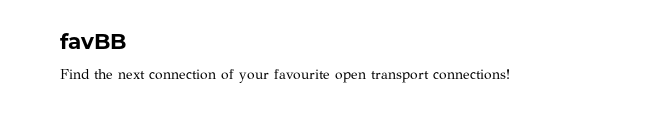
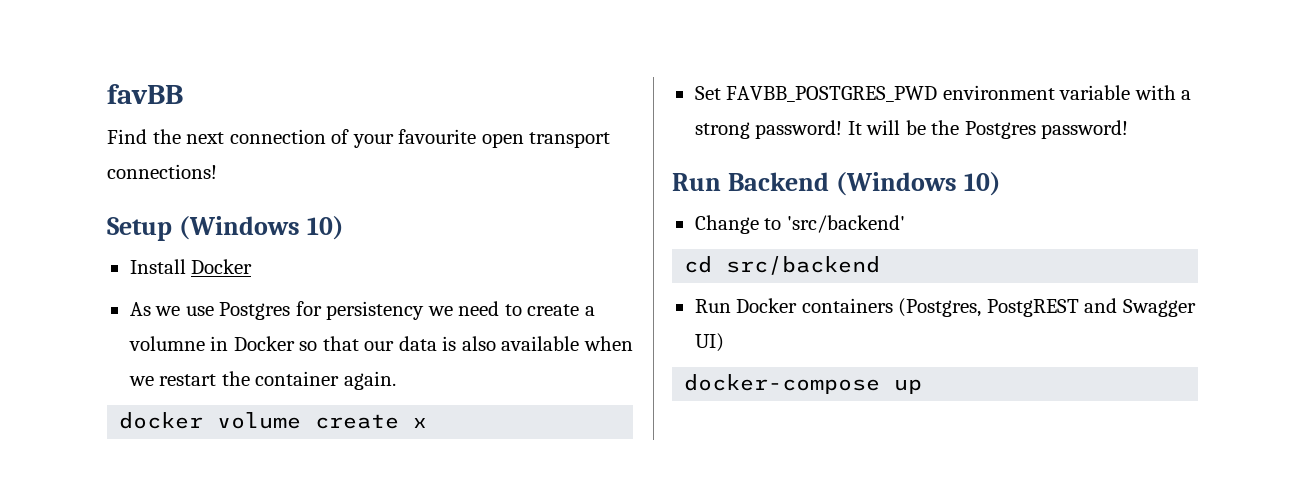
+ Setup (Windows 10)
+ Install Docker
+ As we use Postgres for persistency we need to create a volumne in Docker so that our data is also available when we restart the container again.
+ docker volume create x
+ Set FAVBB_POSTGRES_PWD environment variable with a strong password! It will be the Postgres password!
+ Run Backend (Windows 10)
+ Change to 'src/backend'
+ cd src/backend
+ Run Docker containers (Postgres, PostgREST and Swagger UI)
+ docker-compose up

